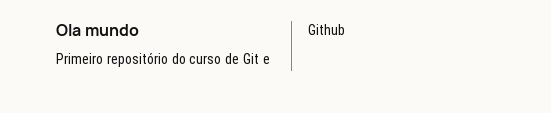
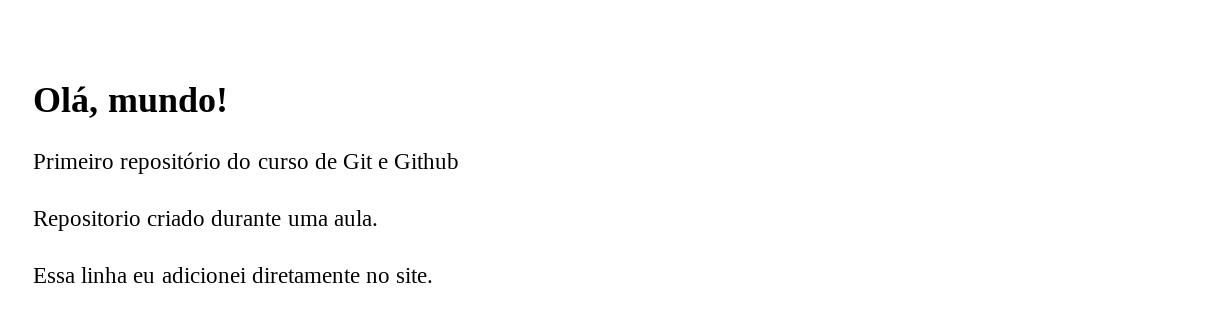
- Ola mundo
+ Olá, mundo!
+ Repositorio criado durante uma aula.
+ Essa linha eu adicionei diretamente no site.

